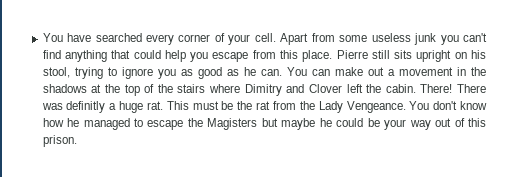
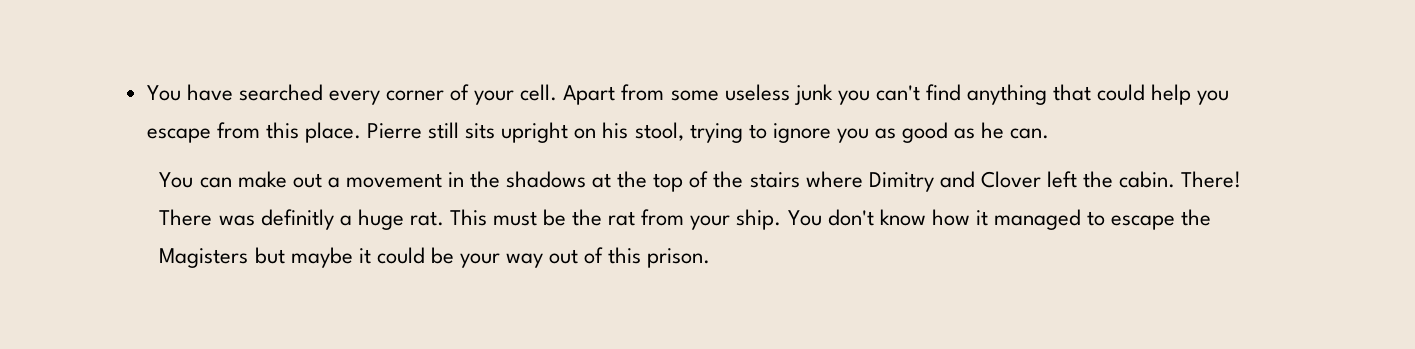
- Pierre still sits upright on his stool, trying to ignore you as good as he can. You can make out a movement in the shadows at the top of the stairs where Dimitry and Clover left the cabin.
+ Pierre still sits upright on his stool, trying to ignore you as good as he can.
+ You can make out a movement in the shadows at the top of the stairs where Dimitry and Clover left the cabin.
- This must be the rat from the Lady Vengeance.
+ This must be the rat from your ship.
- You don't know how he managed to escape the Magisters but maybe he could be your way out of this prison.
+ You don't know how it managed to escape the Magisters but maybe it could be your way out of this prison.

